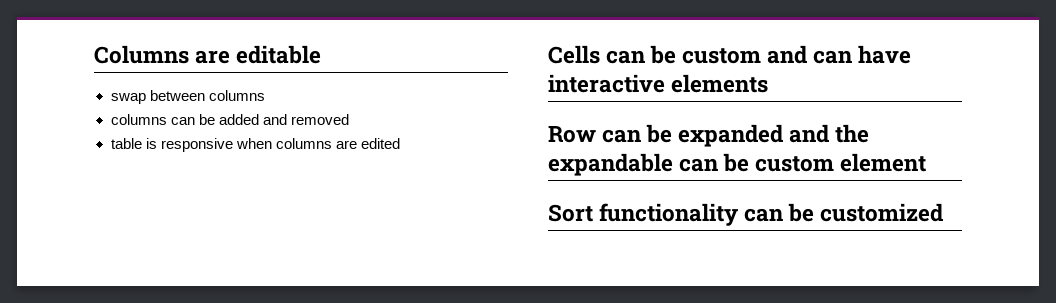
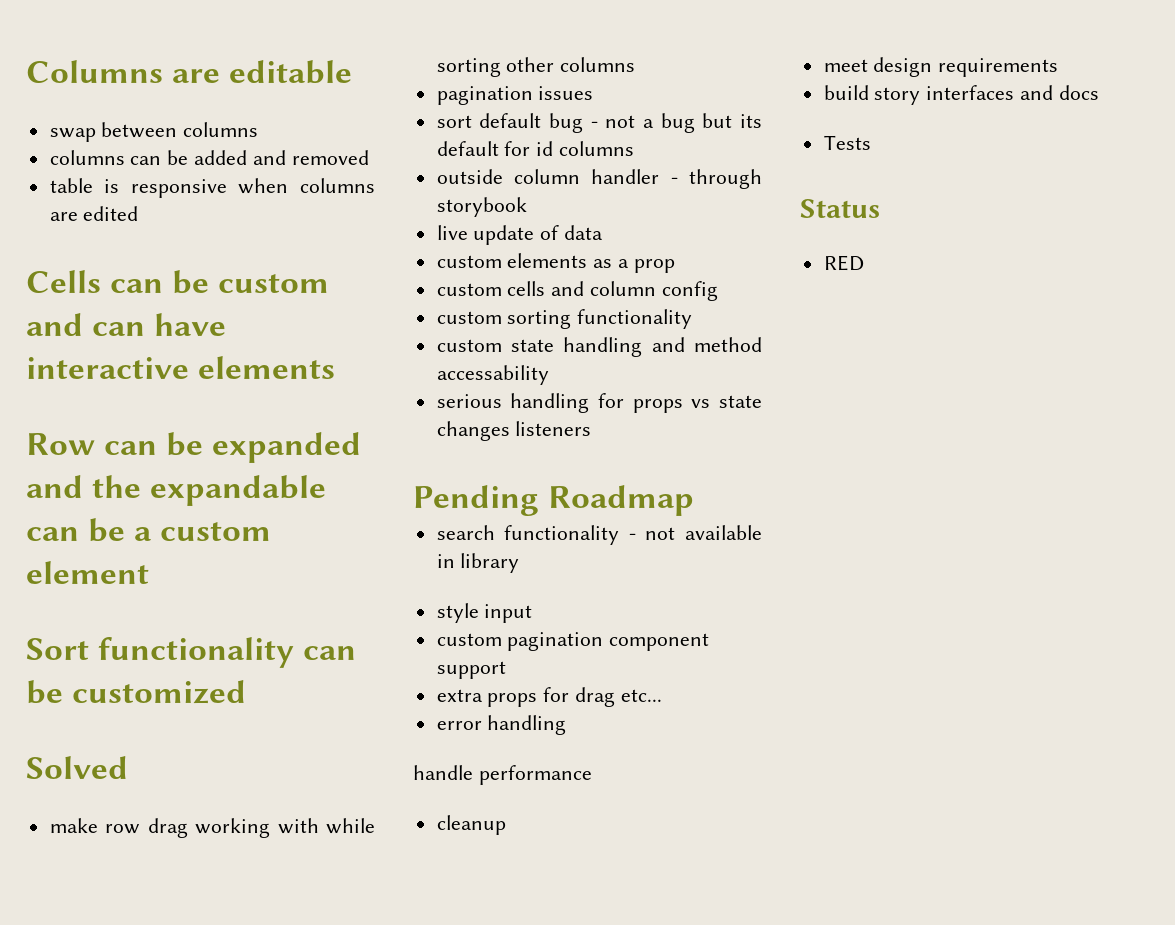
- Row can be expanded and the expandable can be custom element
+ Row can be expanded and the expandable can be a custom element
+ Solved
+ make row drag working with while sorting other columns
+ pagination issues
+ sort default bug - not a bug but its default for id columns
+ outside column handler - through storybook
+ live update of data
+ custom elements as a prop
+ custom cells and column config
+ custom sorting functionality
+ custom state handling and method accessability
+ serious handling for props vs state changes listeners
+ Pending Roadmap
+ search functionality - not available in library
+ style input
+ custom pagination component support
+ extra props for drag etc...
+ error handling
+ handle performance
+ cleanup
+ meet design requirements
+ build story interfaces and docs
+ Tests
+ Status
+ RED

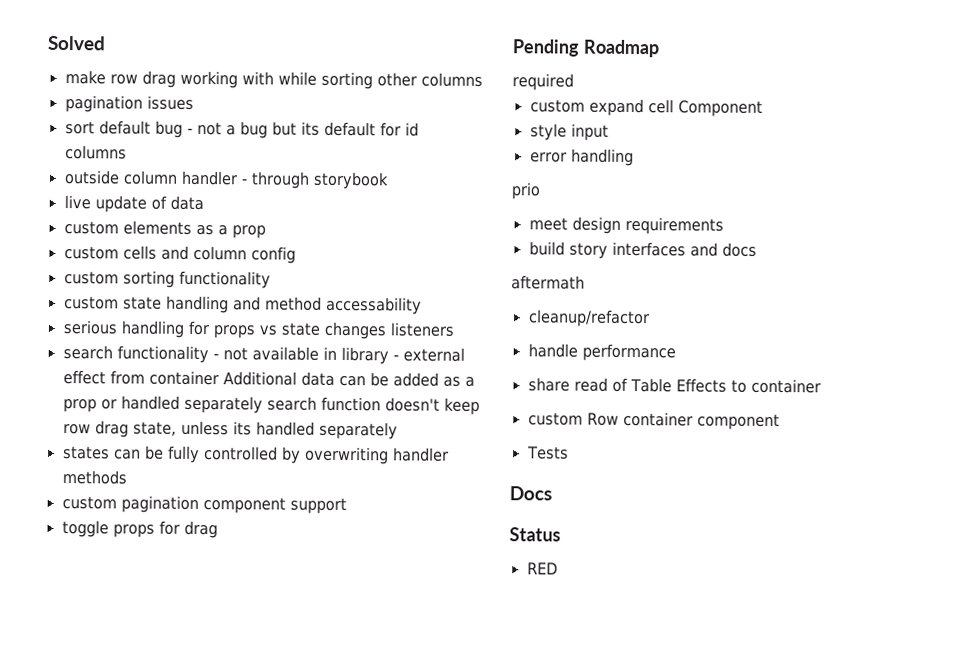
- Columns are editable
- swap between columns
- columns can be added and removed
- table is responsive when columns are edited
- Cells can be custom and can have interactive elements
- Row can be expanded and the expandable can be a custom element
- Sort functionality can be customized
- Pending Roadmap
- search functionality - not available in library
- style input
+ search functionality - not available in library - external effect from container Additional data can be added as a prop or handled separately search function doesn't keep row drag state, unless its handled separately
+ states can be fully controlled by overwriting handler methods
- extra props for drag etc...
+ toggle props for drag
+ Pending Roadmap
+ required
+ custom expand cell Component
+ style input
- handle performance
- cleanup
+ prio
+ aftermath
+ cleanup/refactor
+ handle performance
+ share read of Table Effects to container
+ custom Row container component
+ Docs

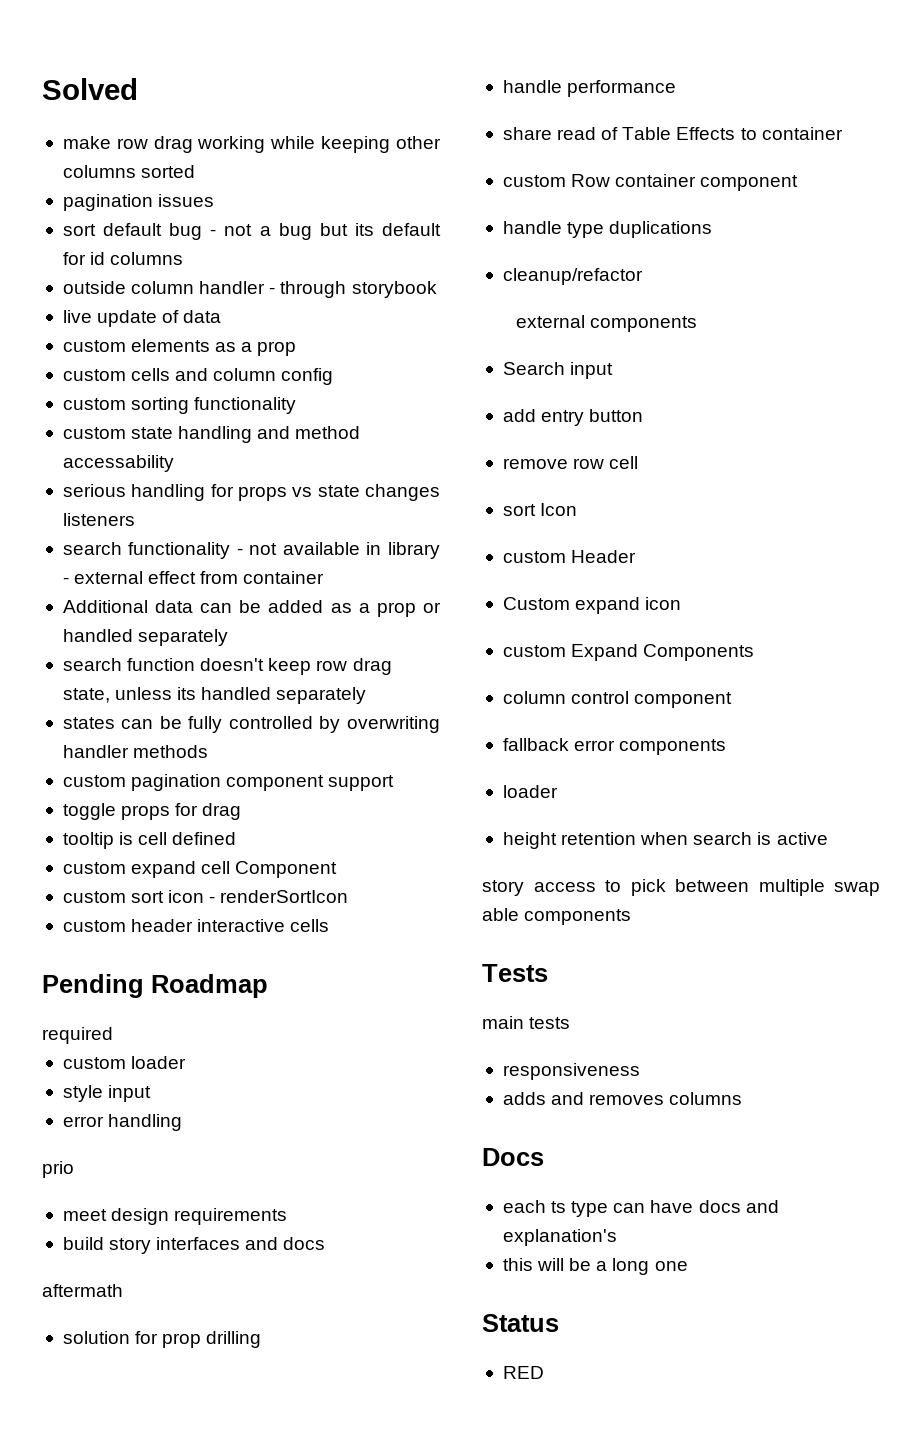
- make row drag working with while sorting other columns
+ make row drag working while keeping other columns sorted
- search functionality - not available in library - external effect from container Additional data can be added as a prop or handled separately search function doesn't keep row drag state, unless its handled separately
+ search functionality - not available in library - external effect from container
+ Additional data can be added as a prop or handled separately
+ search function doesn't keep row drag state, unless its handled separately
+ tooltip is cell defined
+ custom expand cell Component
+ custom sort icon - renderSortIcon
+ custom header interactive cells
- custom expand cell Component
+ custom loader
- cleanup/refactor
+ solution for prop drilling
+ handle type duplications
+ cleanup/refactor
+ external components
+ Search input
+ add entry button
+ remove row cell
+ sort Icon
+ custom Header
+ Custom expand icon
+ custom Expand Components
+ column control component
+ fallback error components
+ loader
+ height retention when search is active
+ story access to pick between multiple swap able components
  Tests
+ main tests
+ responsiveness
+ adds and removes columns
  Docs
+ each ts type can have docs and explanation's
+ this will be a long one

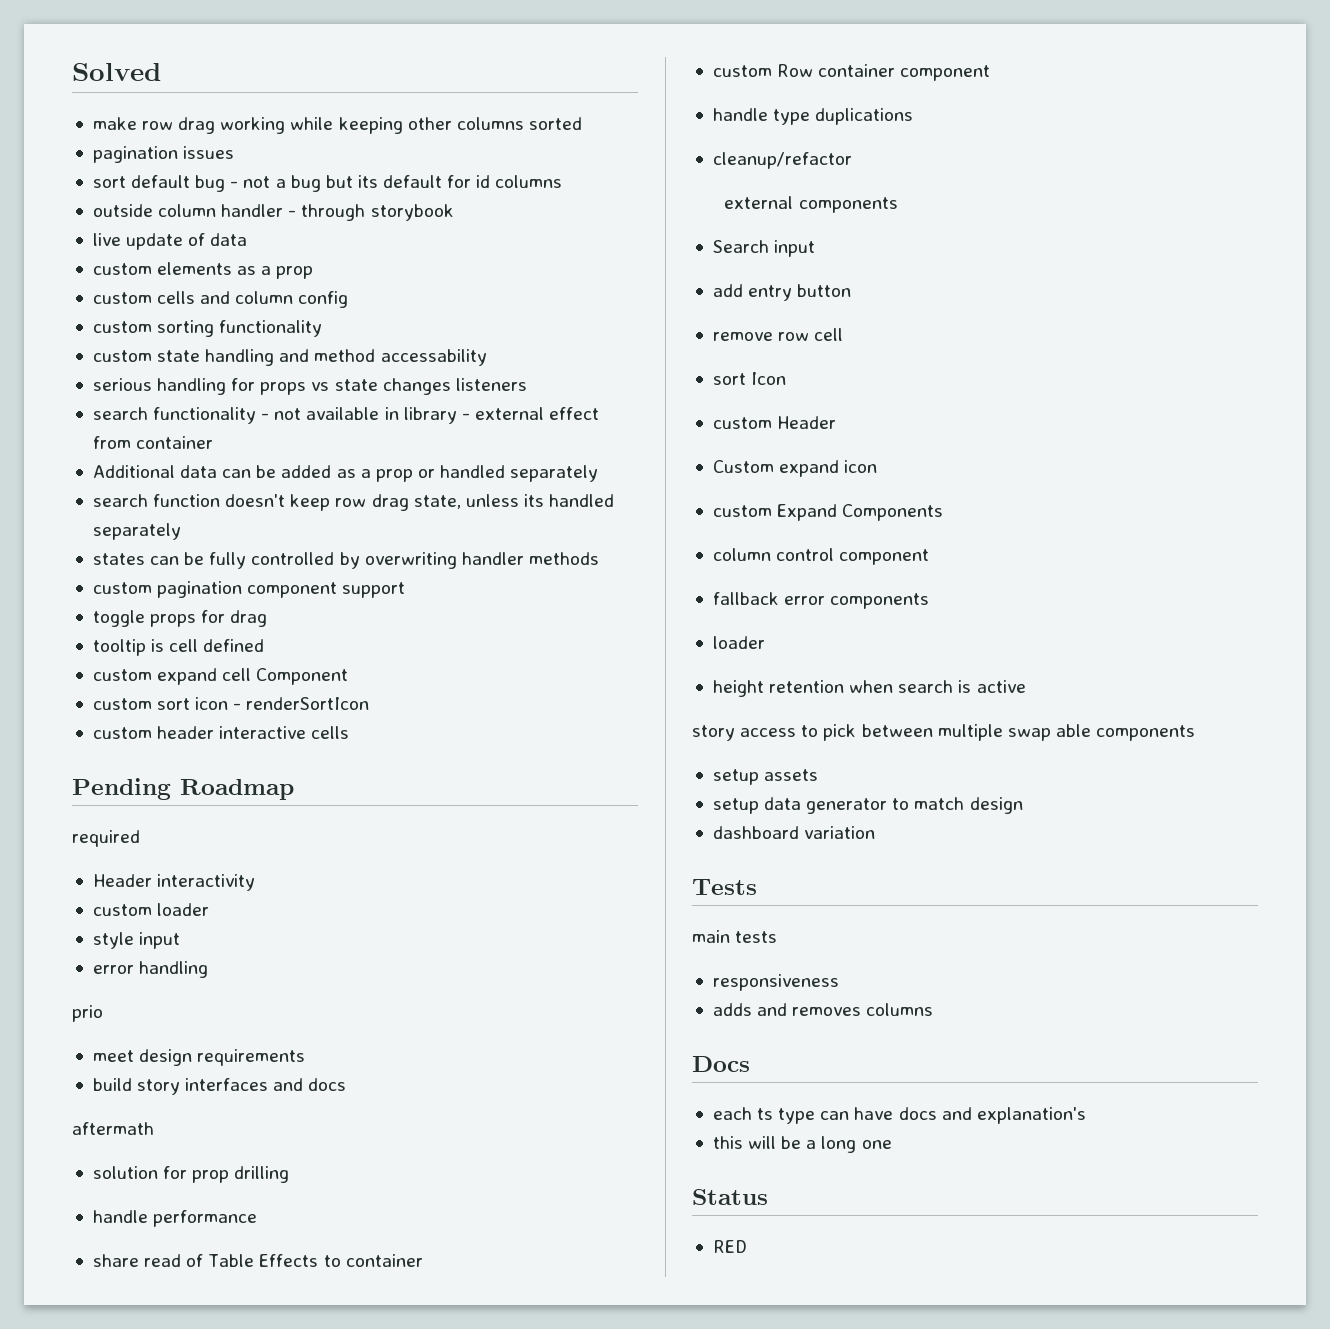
+ Header interactivity
+ setup assets
+ setup data generator to match design
+ dashboard variation

